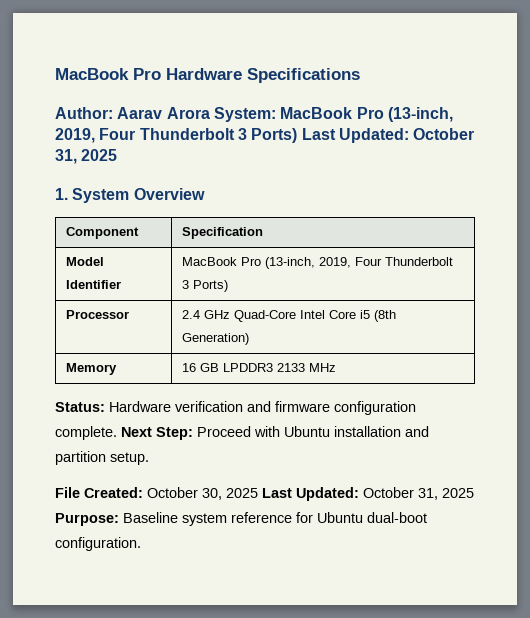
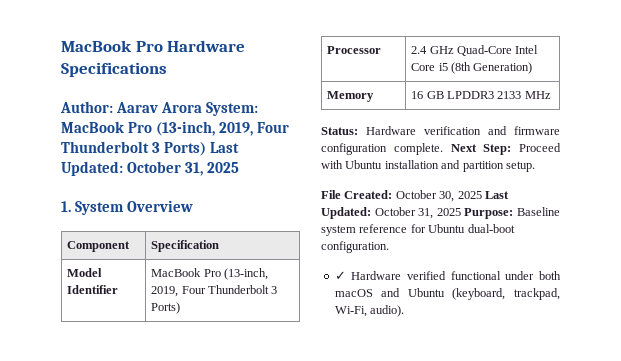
+ ✓ Hardware verified functional under both macOS and Ubuntu (keyboard, trackpad, Wi-Fi, audio).

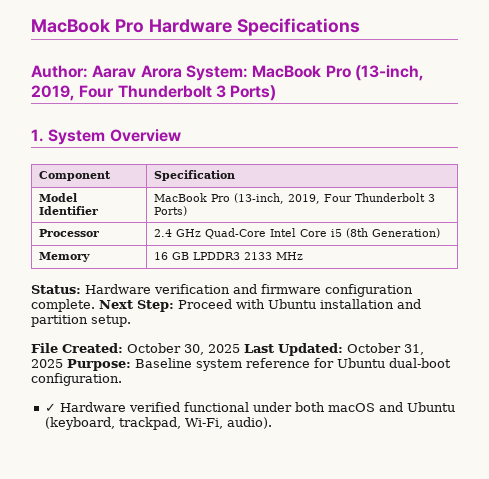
- Author: Aarav Arora System: MacBook Pro (13-inch, 2019, Four Thunderbolt 3 Ports) Last Updated: October 31, 2025
+ Author: Aarav Arora System: MacBook Pro (13-inch, 2019, Four Thunderbolt 3 Ports)

